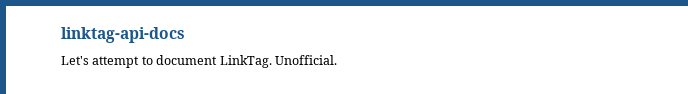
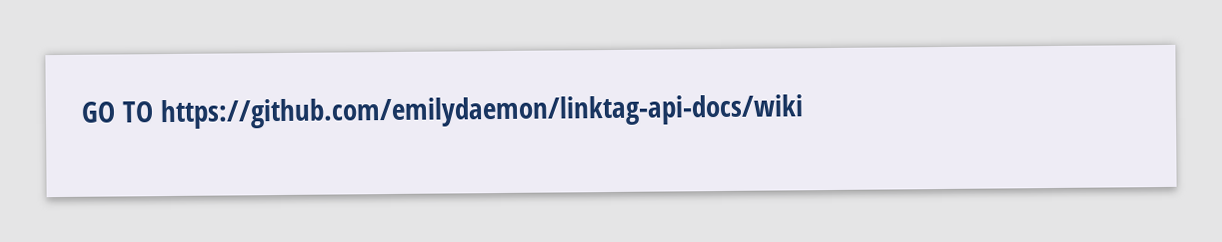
- linktag-api-docs
- Let's attempt to document LinkTag. Unofficial.
+ GO TO https://github.com/emilydaemon/linktag-api-docs/wiki

